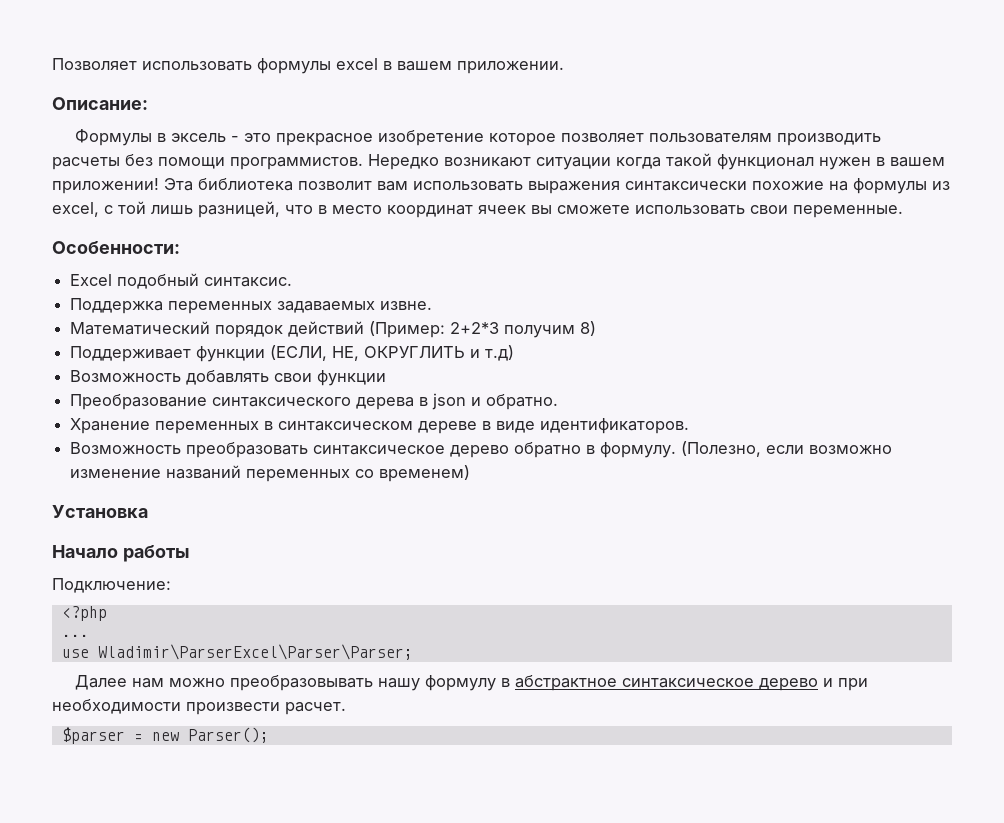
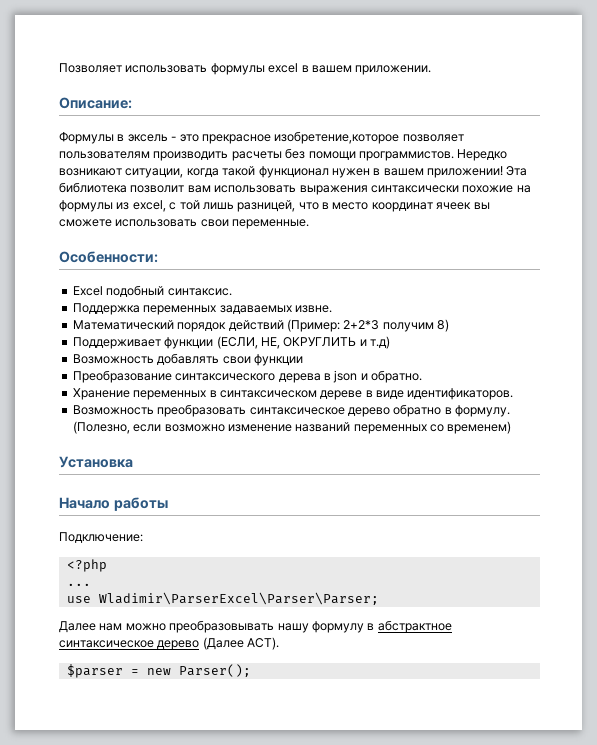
- Формулы в эксель - это прекрасное изобретение которое позволяет пользователям производить расчеты без помощи программистов.
+ Формулы в эксель - это прекрасное изобретение,которое позволяет пользователям производить расчеты без помощи программистов.
- Нередко возникают ситуации когда такой функционал нужен в вашем приложении!
+ Нередко возникают ситуации, когда такой функционал нужен в вашем приложении!
- Далее нам можно преобразовывать нашу формулу в абстрактное синтаксическое дерево и при необходимости произвести расчет.
+ Далее нам можно преобразовывать нашу формулу в абстрактное синтаксическое дерево (Далее АСТ).

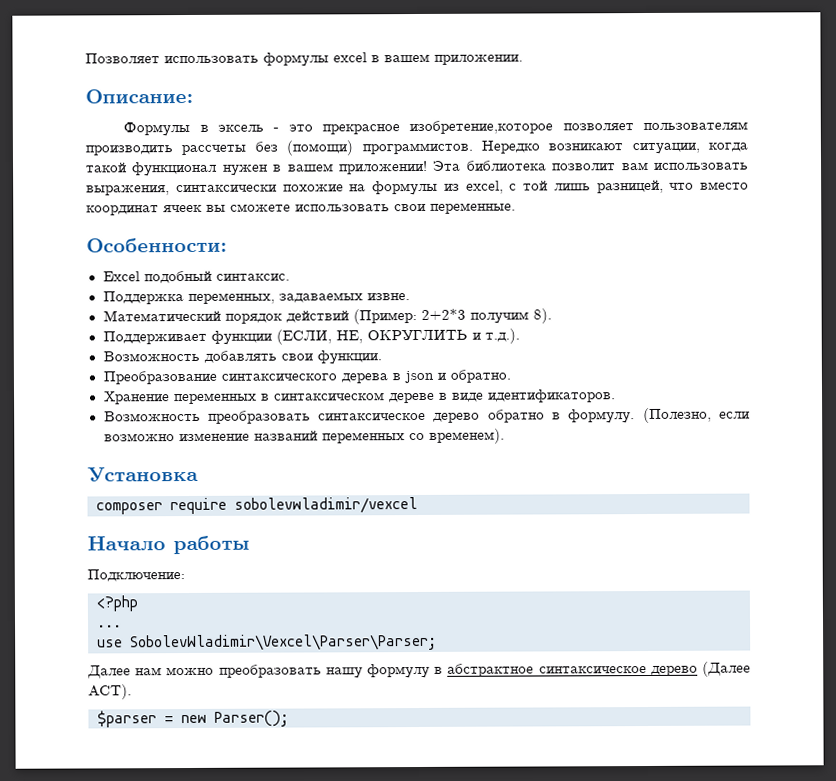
- Формулы в эксель - это прекрасное изобретение,которое позволяет пользователям производить расчеты без помощи программистов.
+ Формулы в эксель - это прекрасное изобретение,которое позволяет пользователям производить рассчеты без (помощи) программистов.
- Эта библиотека позволит вам использовать выражения синтаксически похожие на формулы из excel, с той лишь разницей, что в место координат ячеек вы сможете использовать свои переменные.
+ Эта библиотека позволит вам использовать выражения, синтаксически похожие на формулы из excel, с той лишь разницей, что вместо координат ячеек вы сможете использовать свои переменные.
- Поддержка переменных задаваемых извне.
+ Поддержка переменных, задаваемых извне.
- Математический порядок действий (Пример: 2+2*3 получим 8)
+ Математический порядок действий (Пример: 2+2*3 получим 8).
- Поддерживает функции (ЕСЛИ, НЕ, ОКРУГЛИТЬ и т.д)
+ Поддерживает функции (ЕСЛИ, НЕ, ОКРУГЛИТЬ и т.д.).
- Возможность добавлять свои функции
+ Возможность добавлять свои функции.
- (Полезно, если возможно изменение названий переменных со временем)
+ (Полезно, если возможно изменение названий переменных со временем).
+ composer require sobolevwladimir/vexcel
- use Wladimir\ParserExcel\Parser\Parser;
+ use SobolevWladimir\Vexcel\Parser\Parser;
- Далее нам можно преобразовывать нашу формулу в абстрактное синтаксическое дерево (Далее АСТ).
+ Далее нам можно преобразовать нашу формулу в абстрактное синтаксическое дерево (Далее АСТ).

